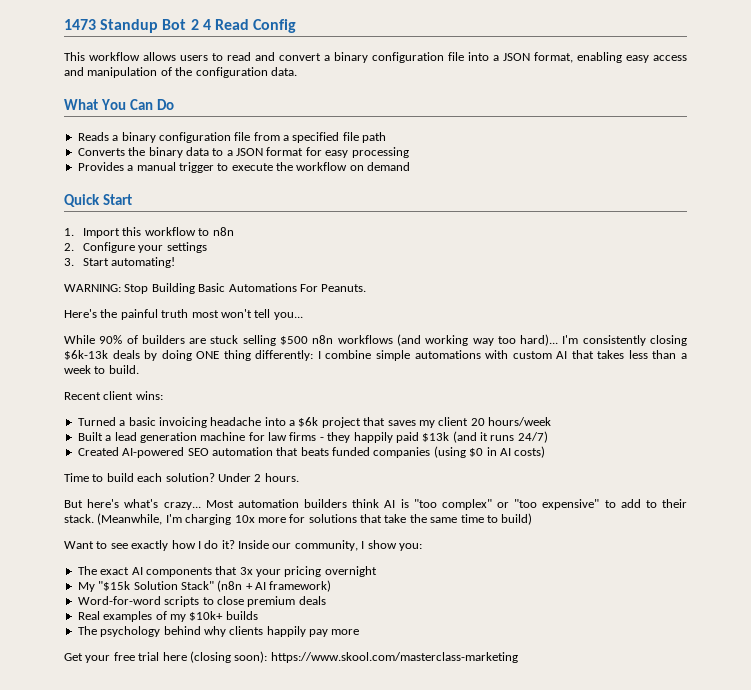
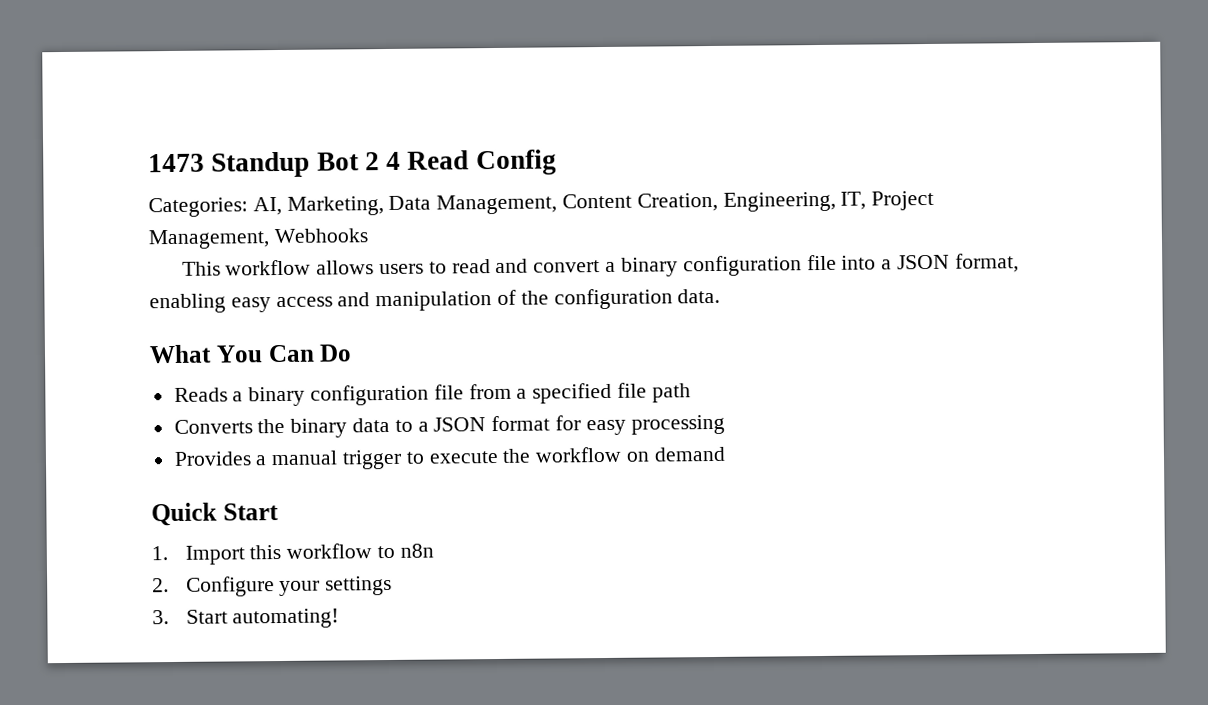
+ Categories: AI, Marketing, Data Management, Content Creation, Engineering, IT, Project Management, Webhooks
- WARNING: Stop Building Basic Automations For Peanuts.
- Here's the painful truth most won't tell you...
- While 90% of builders are stuck selling $500 n8n workflows (and working way too hard)... I'm consistently closing $6k-13k deals by doing ONE thing differently: I combine simple automations with custom AI that takes less than a week to build.
- Recent client wins:
- Turned a basic invoicing headache into a $6k project that saves my client 20 hours/week
- Built a lead generation machine for law firms - they happily paid $13k (and it runs 24/7)
- Created AI-powered SEO automation that beats funded companies (using $0 in AI costs)
- Time to build each solution? Under 2 hours.
- But here's what's crazy... Most automation builders think AI is "too complex" or "too expensive" to add to their stack. (Meanwhile, I'm charging 10x more for solutions that take the same time to build)
- Want to see exactly how I do it? Inside our community, I show you:
- The exact AI components that 3x your pricing overnight
- My "$15k Solution Stack" (n8n + AI framework)
- Word-for-word scripts to close premium deals
- Real examples of my $10k+ builds
- The psychology behind why clients happily pay more
- Get your free trial here (closing soon): https://www.skool.com/masterclass-marketing

